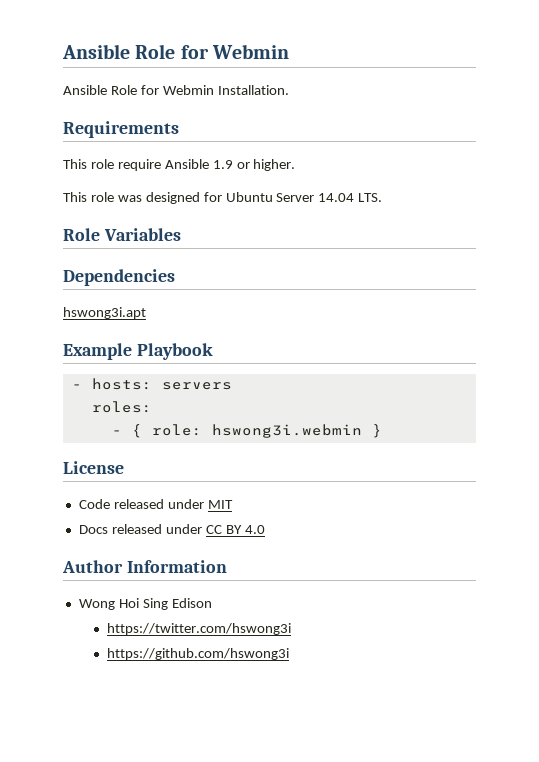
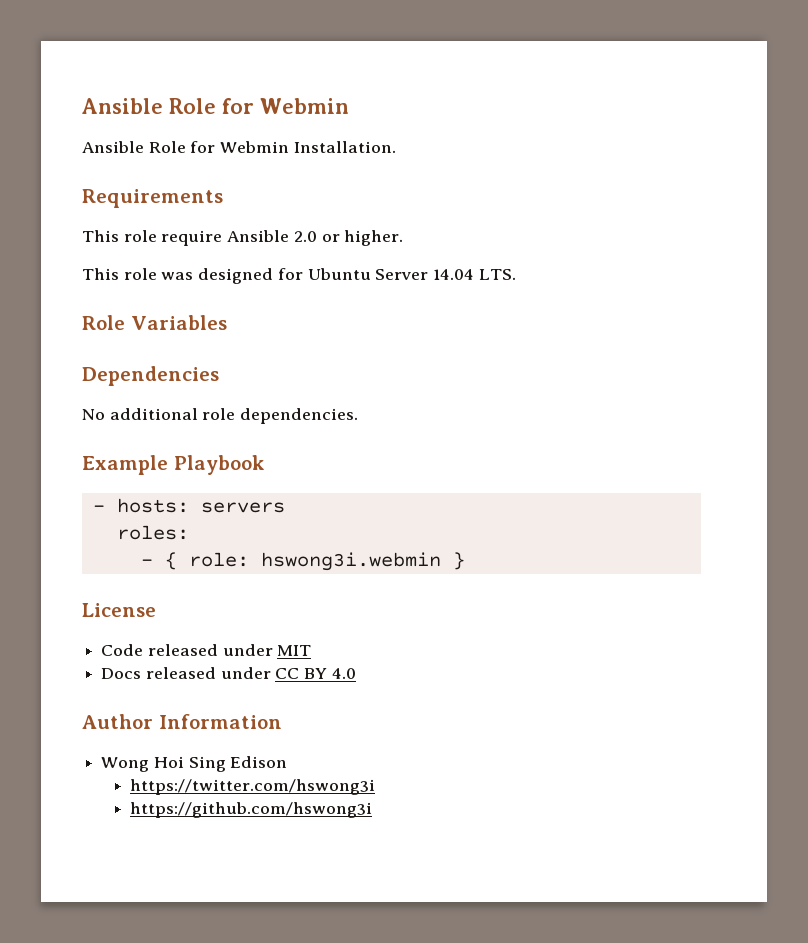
- This role require Ansible 1.9 or higher.
+ This role require Ansible 2.0 or higher.
- hswong3i.apt
+ No additional role dependencies.

